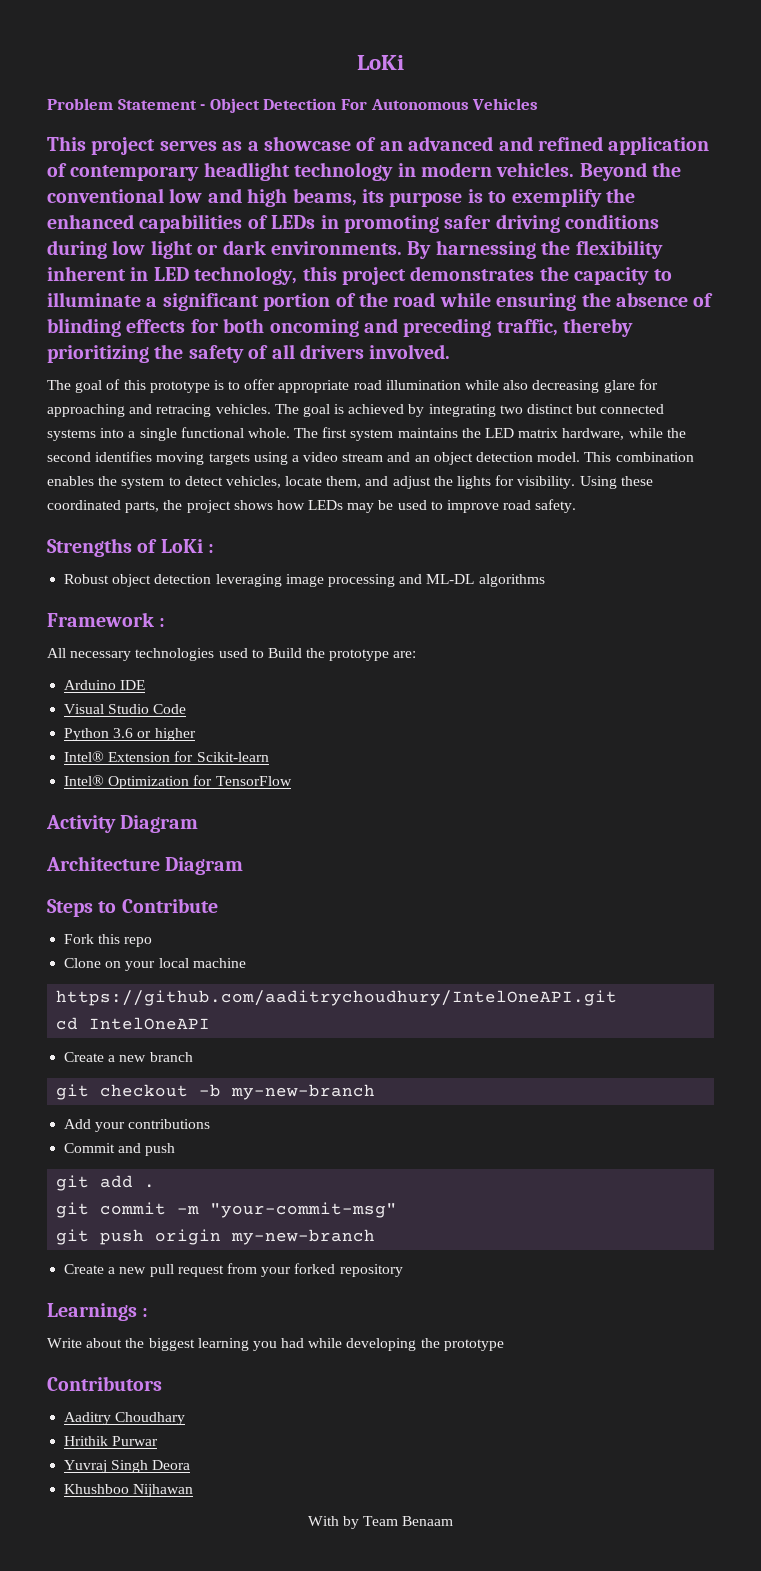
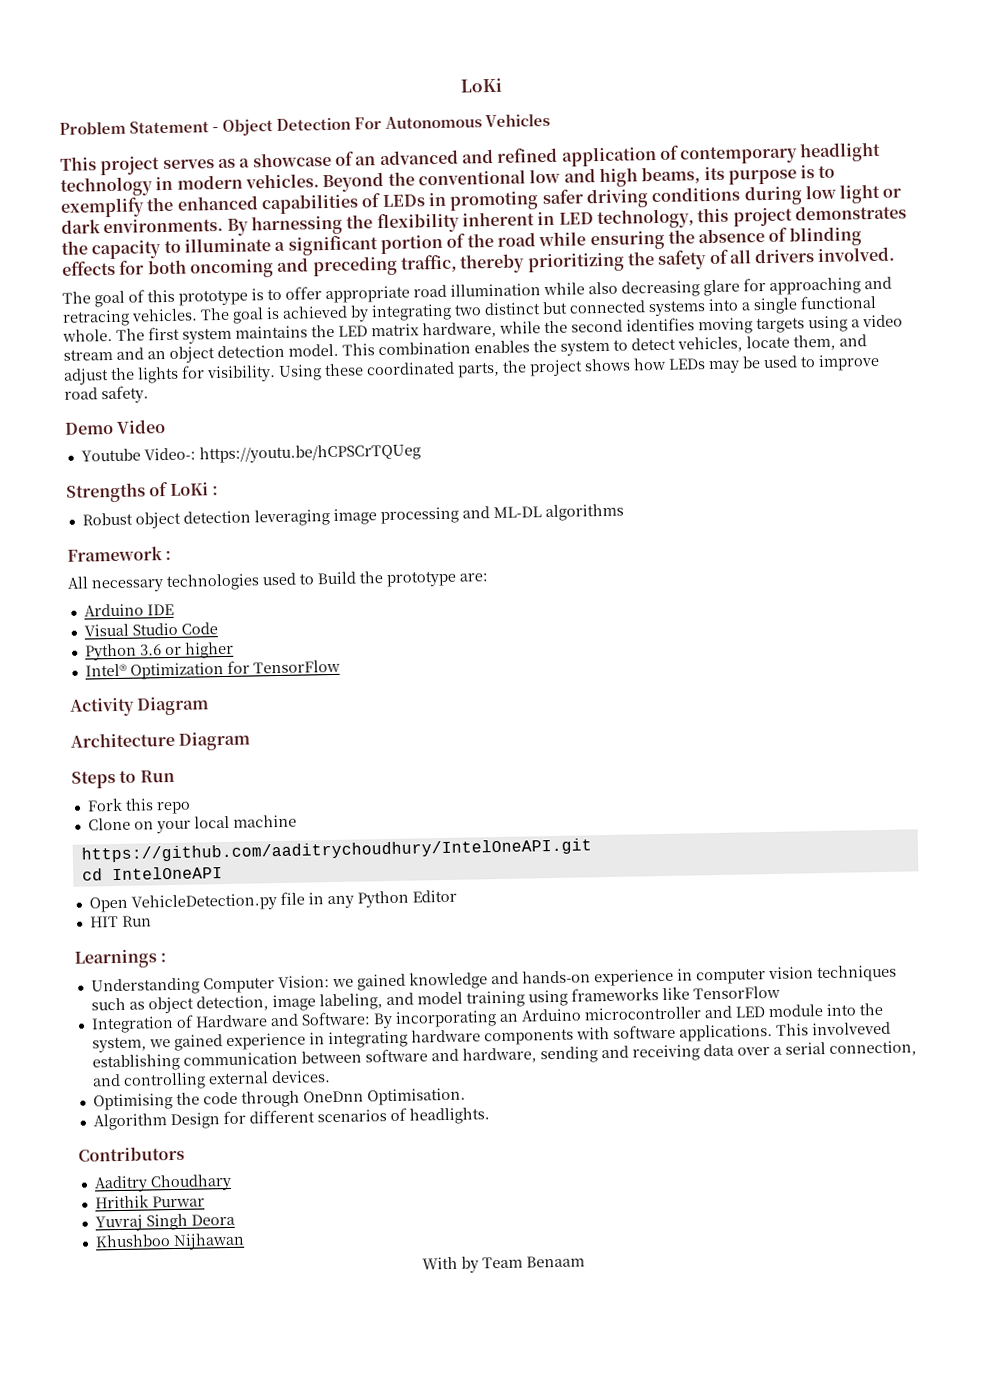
+ Demo Video
+ Youtube Video-: https://youtu.be/hCPSCrTQUeg
- Intel® Extension for Scikit-learn
- Steps to Contribute
+ Steps to Run
- Create a new branch
- git checkout -b my-new-branch
- Add your contributions
- Commit and push
- git add .
- git commit -m "your-commit-msg"
- git push origin my-new-branch
- Create a new pull request from your forked repository
+ Open VehicleDetection.py file in any Python Editor
+ HIT Run
  Learnings :
- Write about the biggest learning you had while developing the prototype
+ Understanding Computer Vision: we gained knowledge and hands-on experience in computer vision techniques such as object detection, image labeling, and model training using frameworks like TensorFlow
+ Integration of Hardware and Software: By incorporating an Arduino microcontroller and LED module into the system, we gained experience in integrating hardware components with software applications. This involveved establishing communication between software and hardware, sending and receiving data over a serial connection, and controlling external devices.
+ Optimising the code through OneDnn Optimisation.
+ Algorithm Design for different scenarios of headlights.

